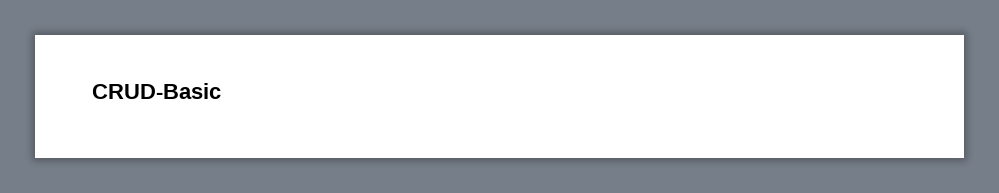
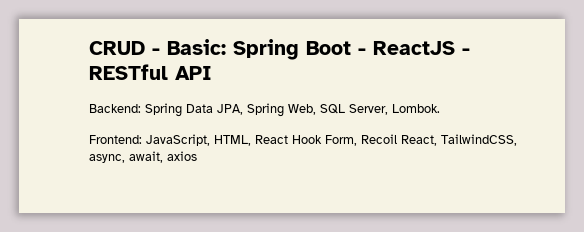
- CRUD-Basic
+ CRUD - Basic: Spring Boot - ReactJS - RESTful API
+ Backend: Spring Data JPA, Spring Web, SQL Server, Lombok.
+ Frontend: JavaScript, HTML, React Hook Form, Recoil React, TailwindCSS, async, await, axios

